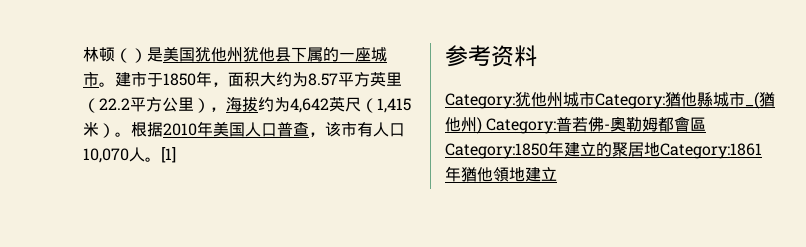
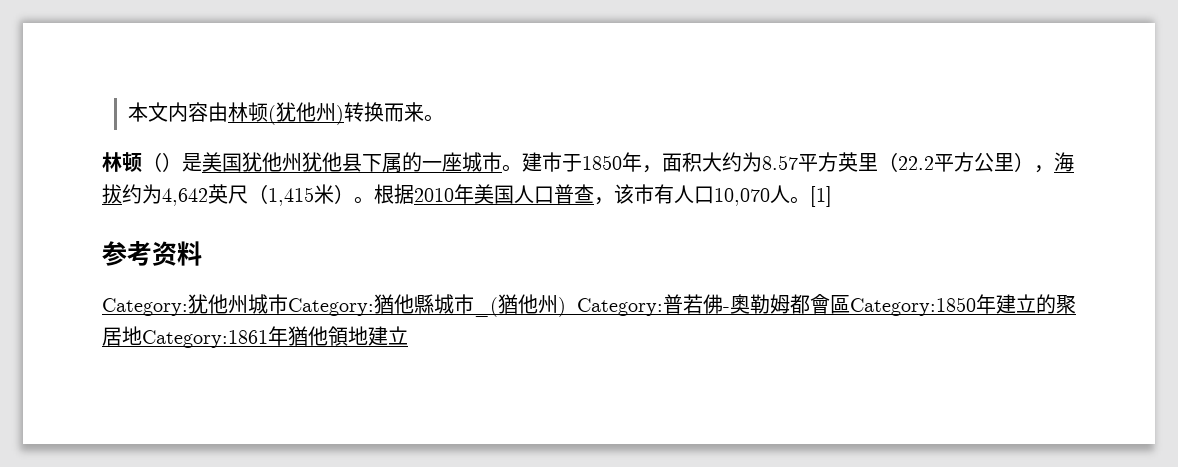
+ 本文内容由林顿(犹他州)转换而来。

